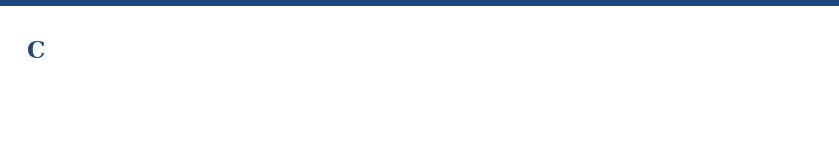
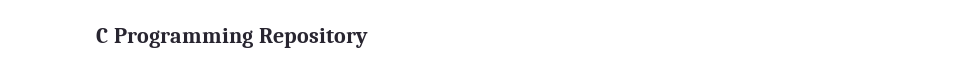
- C
+ C Programming Repository

